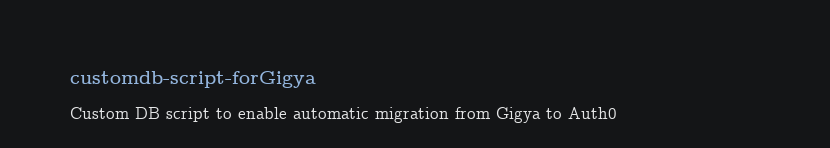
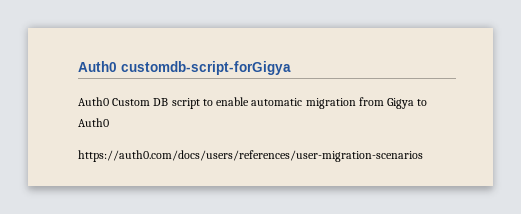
- customdb-script-forGigya
+ Auth0 customdb-script-forGigya
- Custom DB script to enable automatic migration from Gigya to Auth0
+ Auth0 Custom DB script to enable automatic migration from Gigya to Auth0
+ https://auth0.com/docs/users/references/user-migration-scenarios

